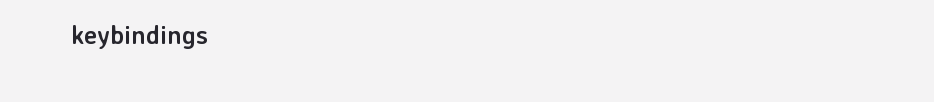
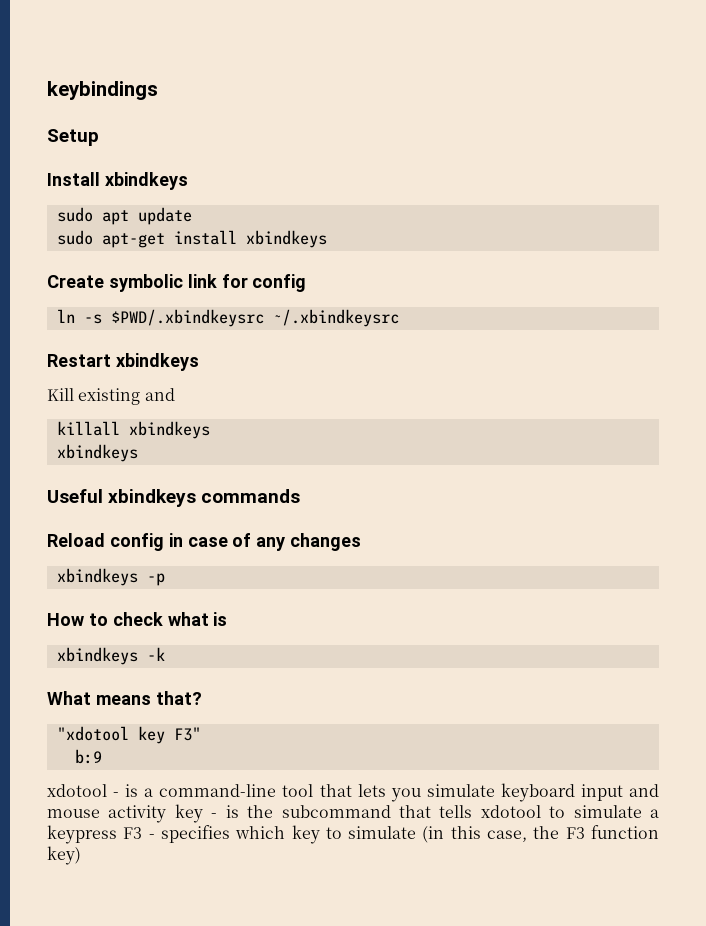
+ Setup
+ Install xbindkeys
+ sudo apt update
+ sudo apt-get install xbindkeys
+ Create symbolic link for config
+ ln -s $PWD/.xbindkeysrc ~/.xbindkeysrc
+ Restart xbindkeys
+ Kill existing and
+ killall xbindkeys
+ xbindkeys
+ Useful xbindkeys commands
+ Reload config in case of any changes
+ xbindkeys -p
+ How to check what is
+ xbindkeys -k
+ What means that?
+ "xdotool key F3"
+ b:9
+ xdotool - is a command-line tool that lets you simulate keyboard input and mouse activity key - is the subcommand that tells xdotool to simulate a keypress F3 - specifies which key to simulate (in this case, the F3 function key)

